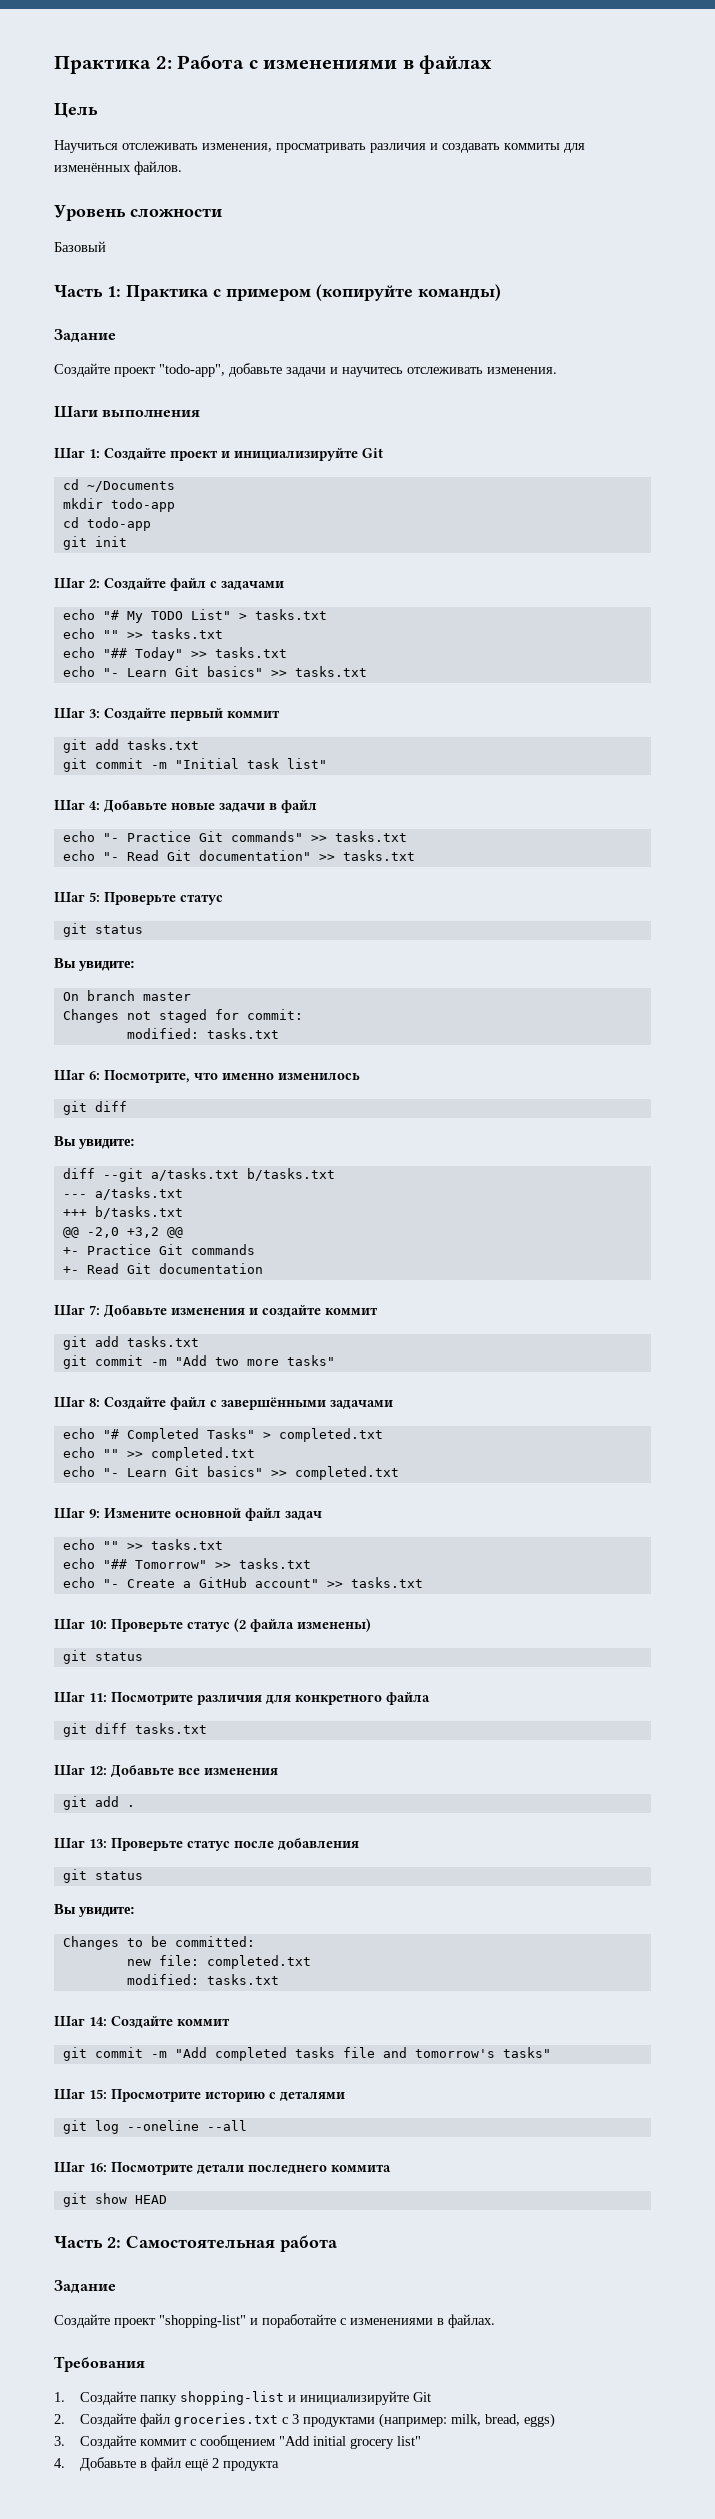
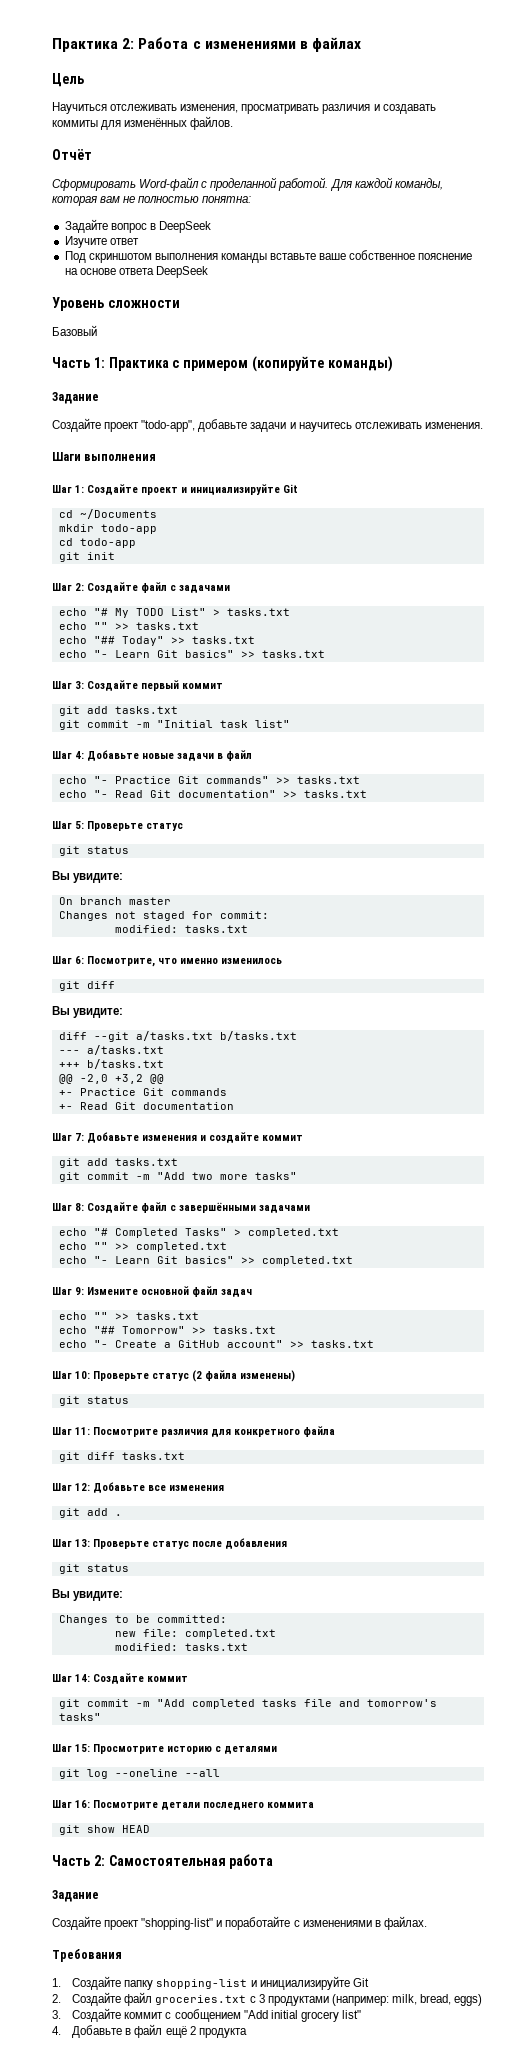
+ Отчёт
+ Сформировать Word-файл с проделанной работой. Для каждой команды, которая вам не полностью понятна:
+ Задайте вопрос в DeepSeek
+ Изучите ответ
+ Под скриншотом выполнения команды вставьте ваше собственное пояснение на основе ответа DeepSeek

